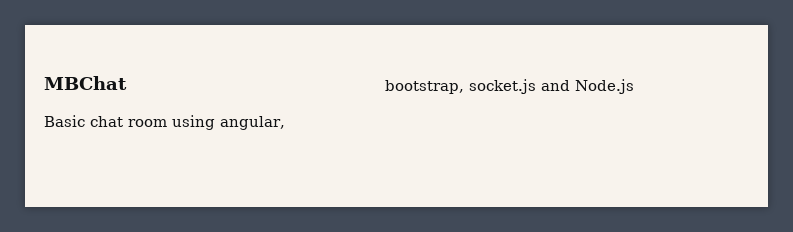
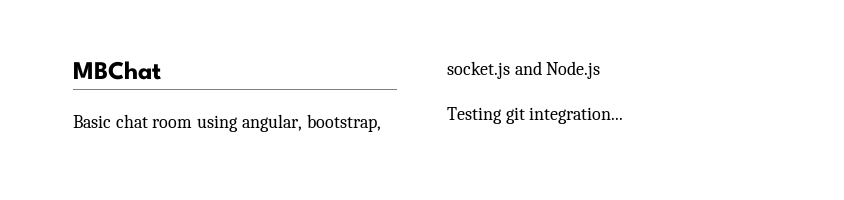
+ Testing git integration...

